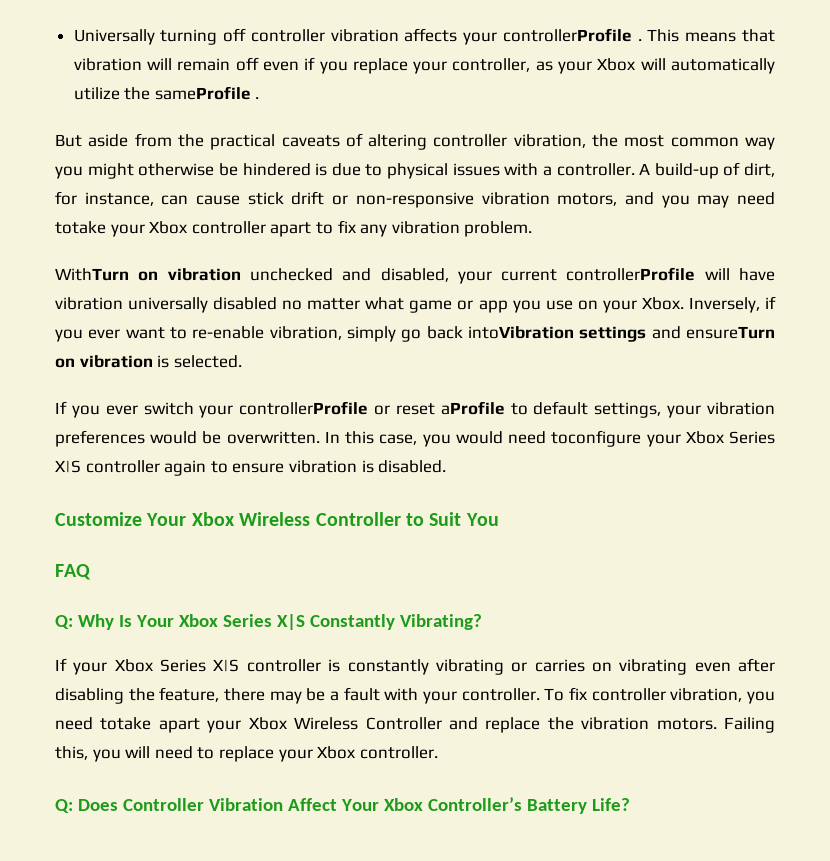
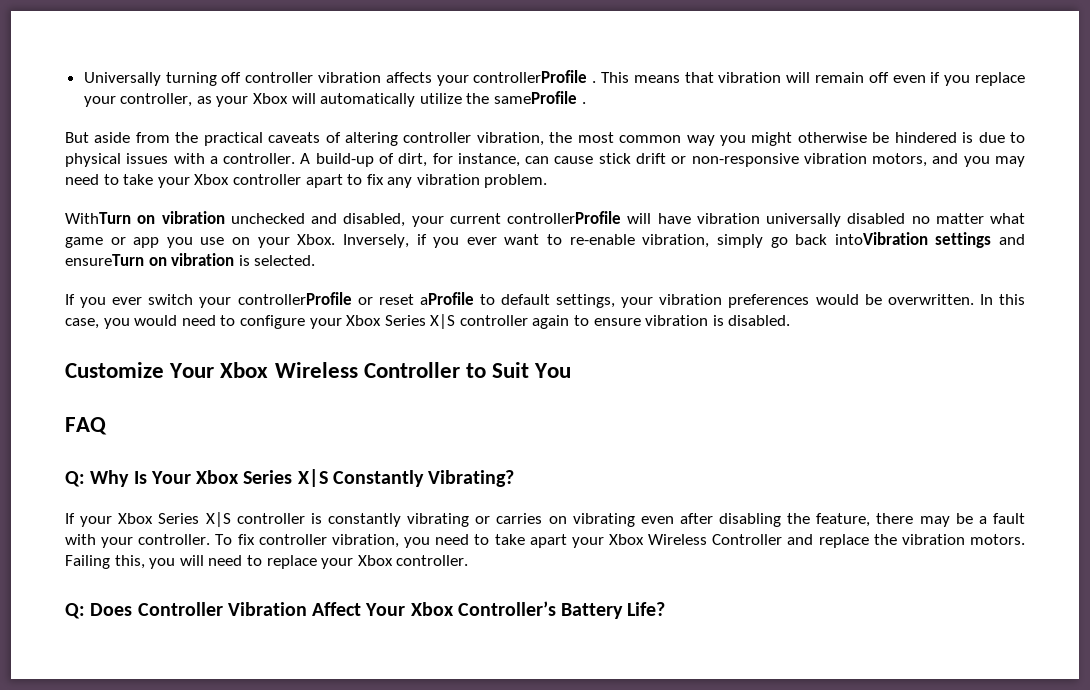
- A build-up of dirt, for instance, can cause stick drift or non-responsive vibration motors, and you may need totake your Xbox controller apart to fix any vibration problem.
+ A build-up of dirt, for instance, can cause stick drift or non-responsive vibration motors, and you may need to take your Xbox controller apart to fix any vibration problem.
- In this case, you would need toconfigure your Xbox Series X|S controller again to ensure vibration is disabled.
+ In this case, you would need to configure your Xbox Series X|S controller again to ensure vibration is disabled.
- To fix controller vibration, you need totake apart your Xbox Wireless Controller and replace the vibration motors.
+ To fix controller vibration, you need to take apart your Xbox Wireless Controller and replace the vibration motors.

